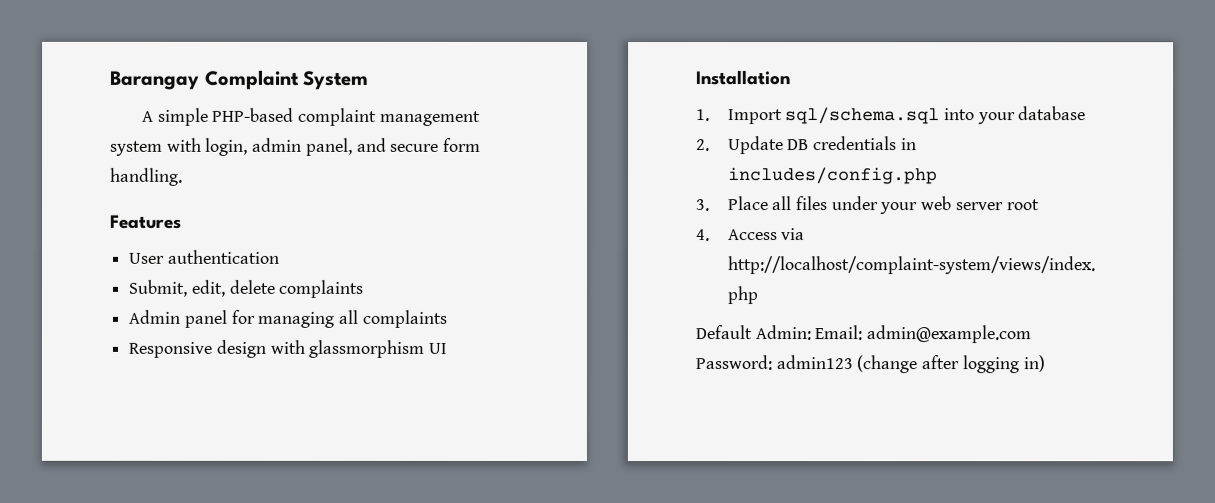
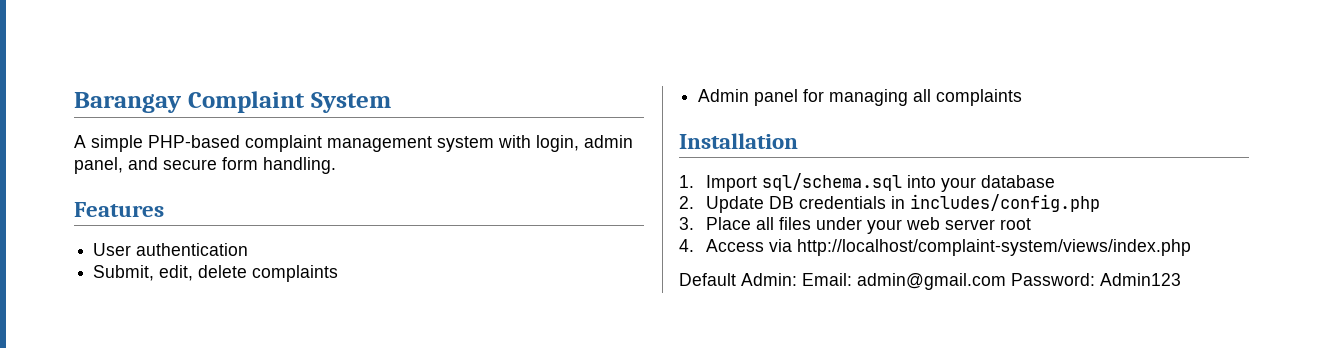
- Responsive design with glassmorphism UI
- Default Admin: Email: admin@example.com Password: admin123 (change after logging in)
+ Default Admin: Email: admin@gmail.com Password: Admin123

